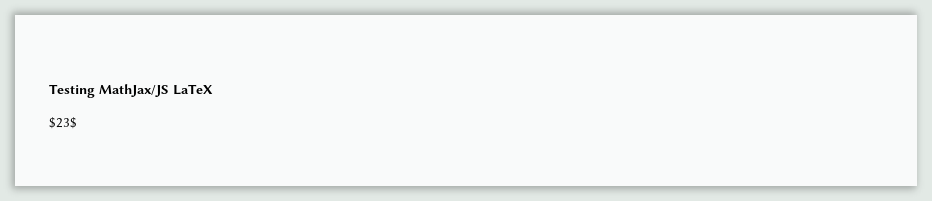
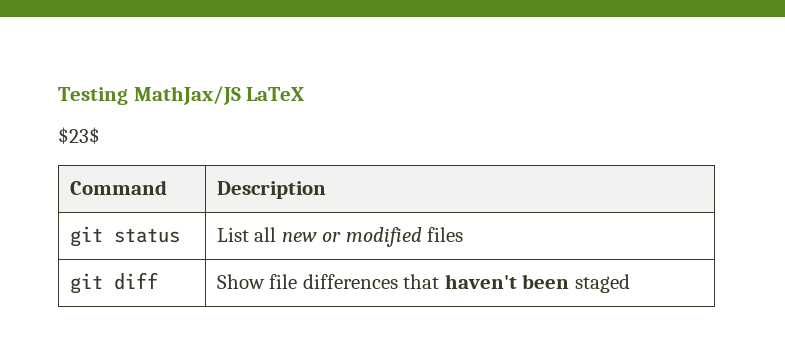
+ Command | Description
+ git status | List all new or modified files
+ git diff | Show file differences that haven't been staged

